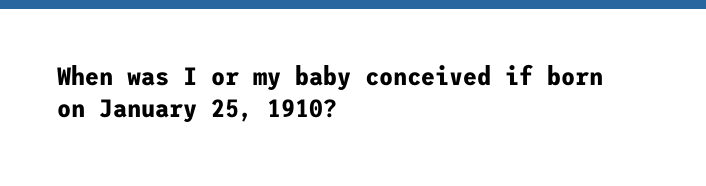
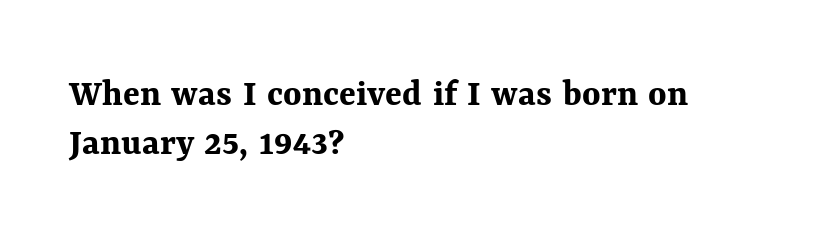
- When was I or my baby conceived if born on January 25, 1910?
+ When was I conceived if I was born on January 25, 1943?

